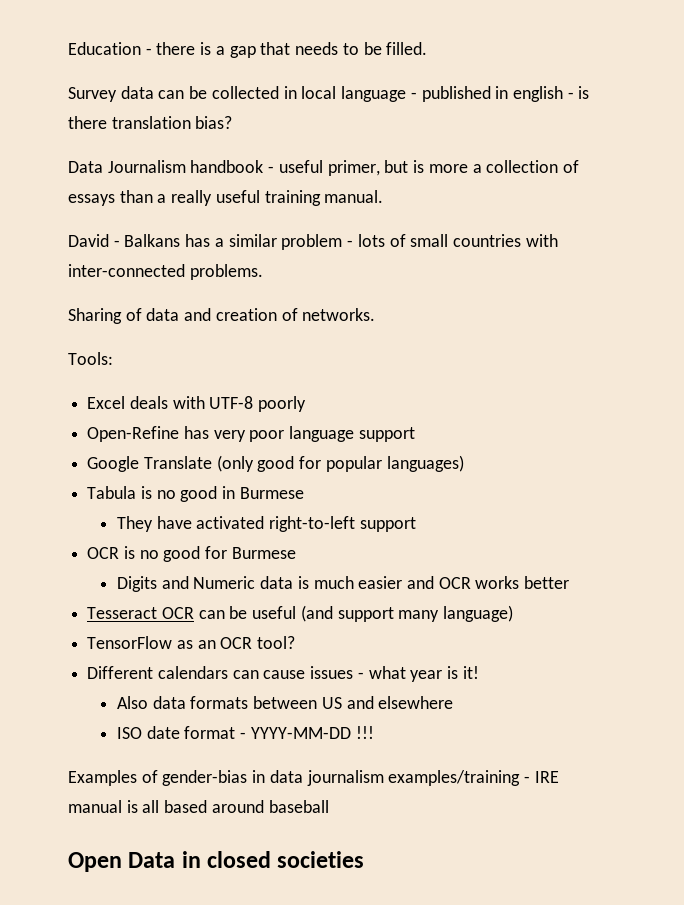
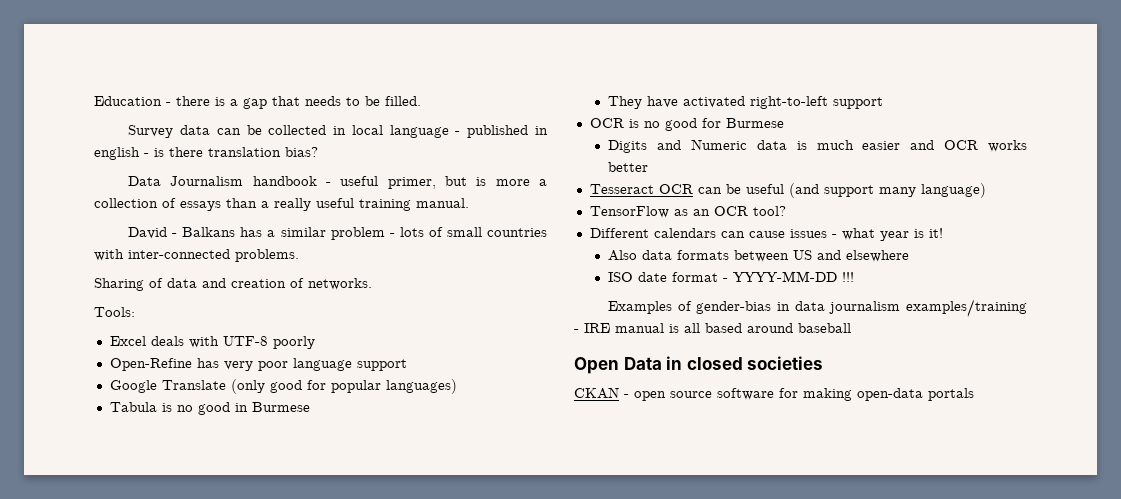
+ CKAN - open source software for making open-data portals

